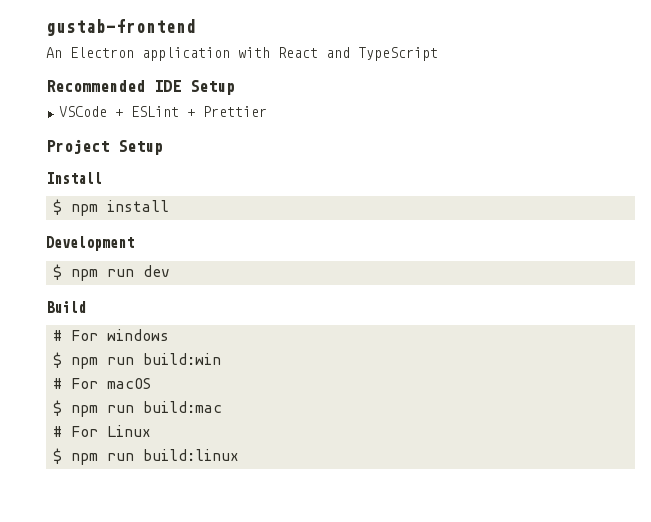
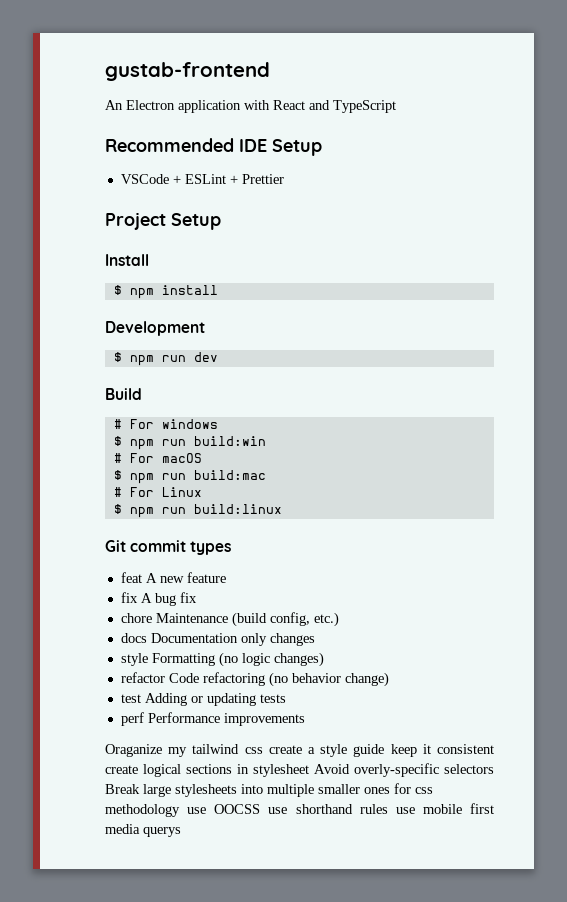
+ Git commit types
+ feat A new feature
+ fix A bug fix
+ chore Maintenance (build config, etc.)
+ docs Documentation only changes
+ style Formatting (no logic changes)
+ refactor Code refactoring (no behavior change)
+ test Adding or updating tests
+ perf Performance improvements
+ Oraganize my tailwind css create a style guide keep it consistent create logical sections in stylesheet Avoid overly-specific selectors Break large stylesheets into multiple smaller ones for css methodology use OOCSS use shorthand rules use mobile first media querys

